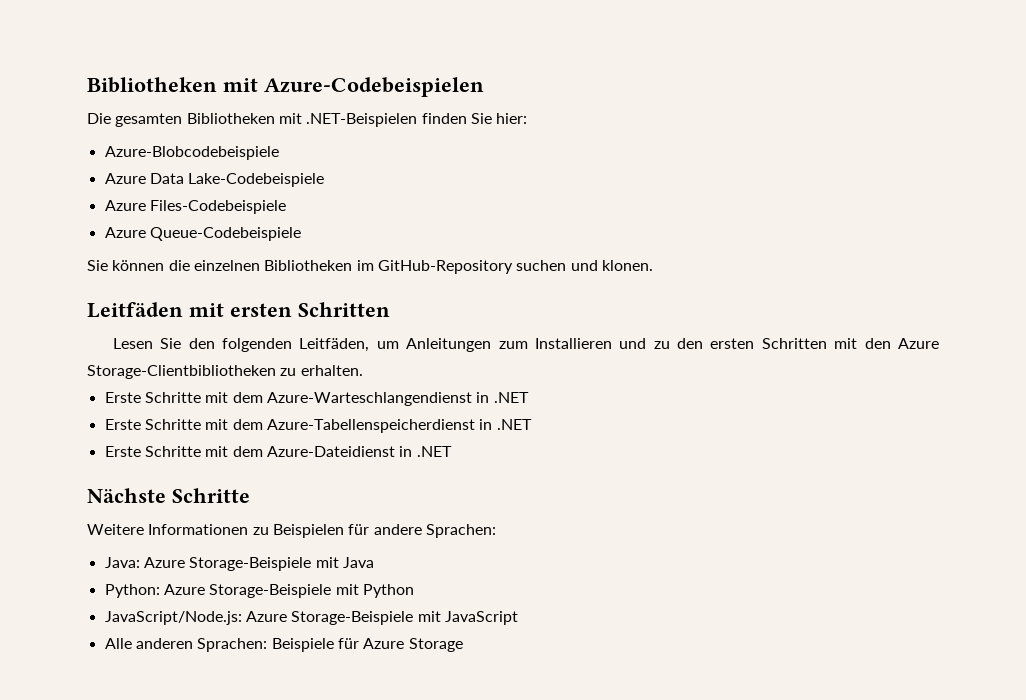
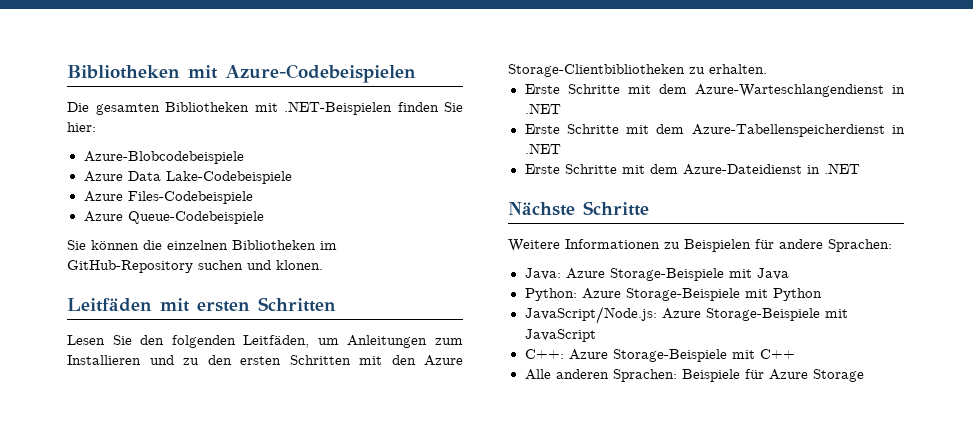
+ C++: Azure Storage-Beispiele mit C++

